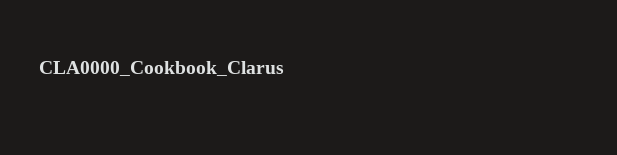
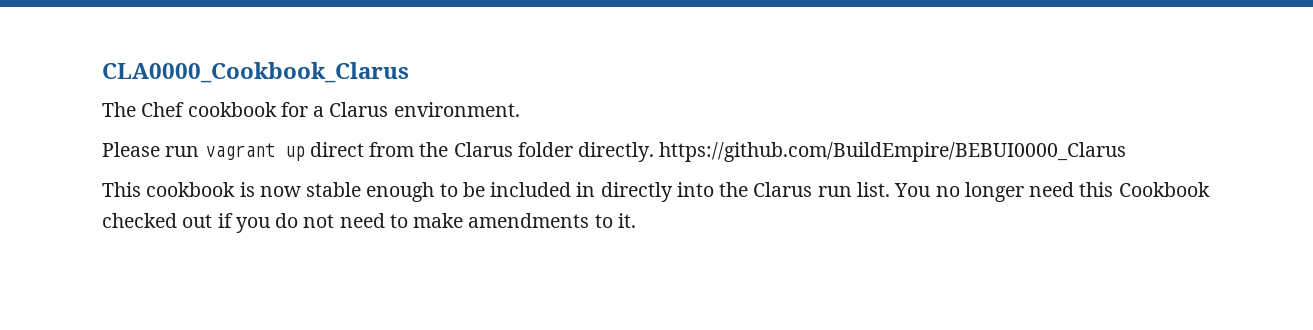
+ The Chef cookbook for a Clarus environment.
+ Please run vagrant up direct from the Clarus folder directly. https://github.com/BuildEmpire/BEBUI0000_Clarus
+ This cookbook is now stable enough to be included in directly into the Clarus run list. You no longer need this Cookbook checked out if you do not need to make amendments to it.

